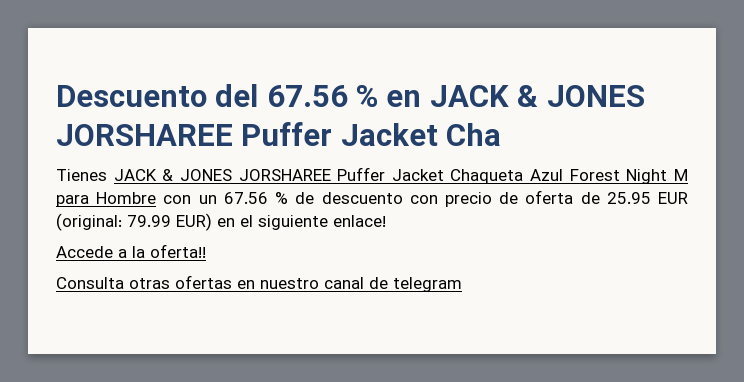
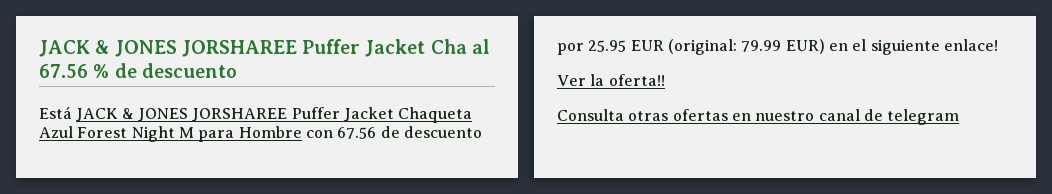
- Descuento del 67.56 % en JACK & JONES JORSHAREE Puffer Jacket Cha
- Tienes JACK & JONES JORSHAREE Puffer Jacket Chaqueta Azul Forest Night M para Hombre con un 67.56 % de descuento con precio de oferta de 25.95 EUR (original: 79.99 EUR) en el siguiente enlace!
+ JACK & JONES JORSHAREE Puffer Jacket Cha al 67.56 % de descuento
+ Está JACK & JONES JORSHAREE Puffer Jacket Chaqueta Azul Forest Night M para Hombre con 67.56 de descuento por 25.95 EUR (original: 79.99 EUR) en el siguiente enlace!
- Accede a la oferta!!
+ Ver la oferta!!

